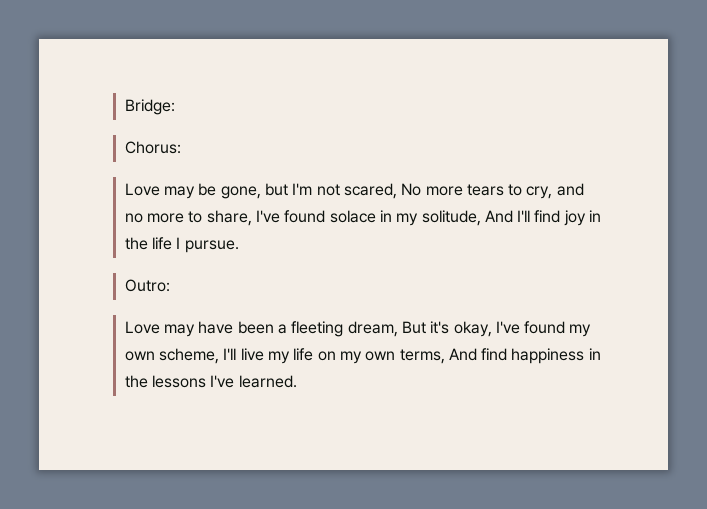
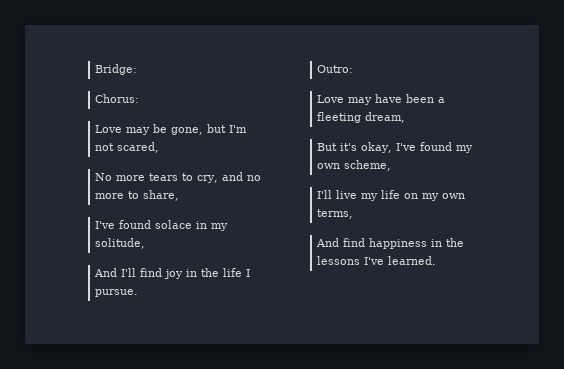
- Love may be gone, but I'm not scared, No more tears to cry, and no more to share, I've found solace in my solitude, And I'll find joy in the life I pursue.
+ Love may be gone, but I'm not scared,
+ No more tears to cry, and no more to share,
+ I've found solace in my solitude,
+ And I'll find joy in the life I pursue.
- Love may have been a fleeting dream, But it's okay, I've found my own scheme, I'll live my life on my own terms, And find happiness in the lessons I've learned.
+ Love may have been a fleeting dream,
+ But it's okay, I've found my own scheme,
+ I'll live my life on my own terms,
+ And find happiness in the lessons I've learned.

